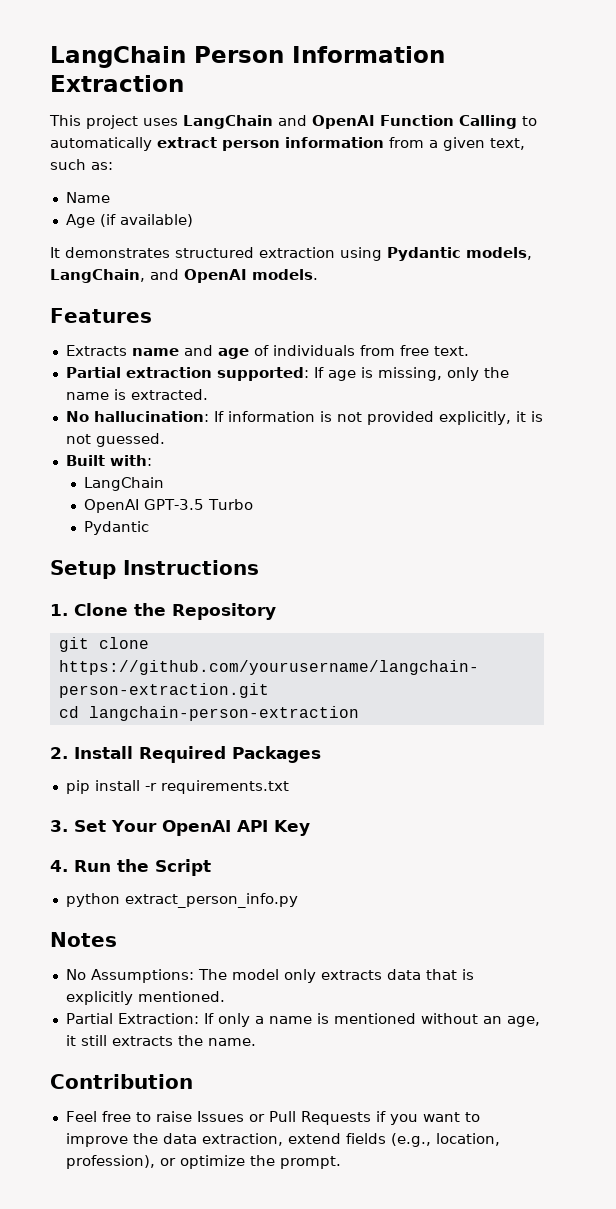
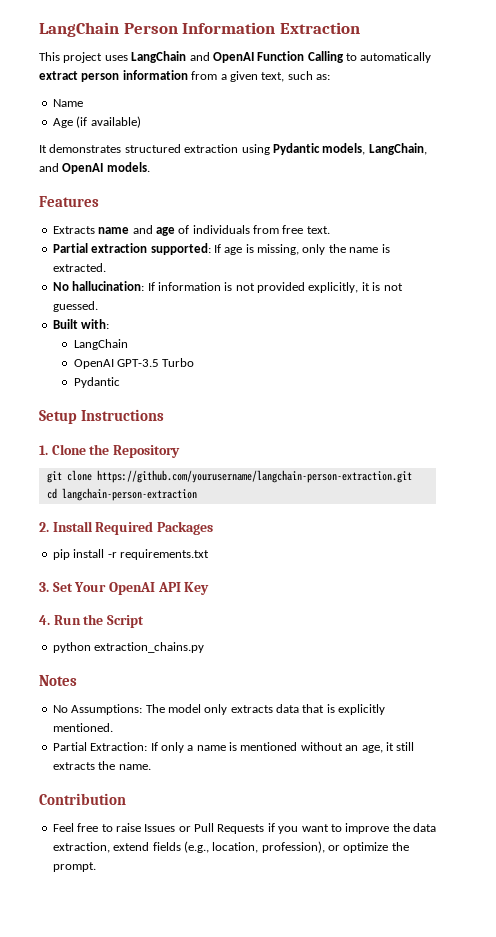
- python extract_person_info.py
+ python extraction_chains.py

